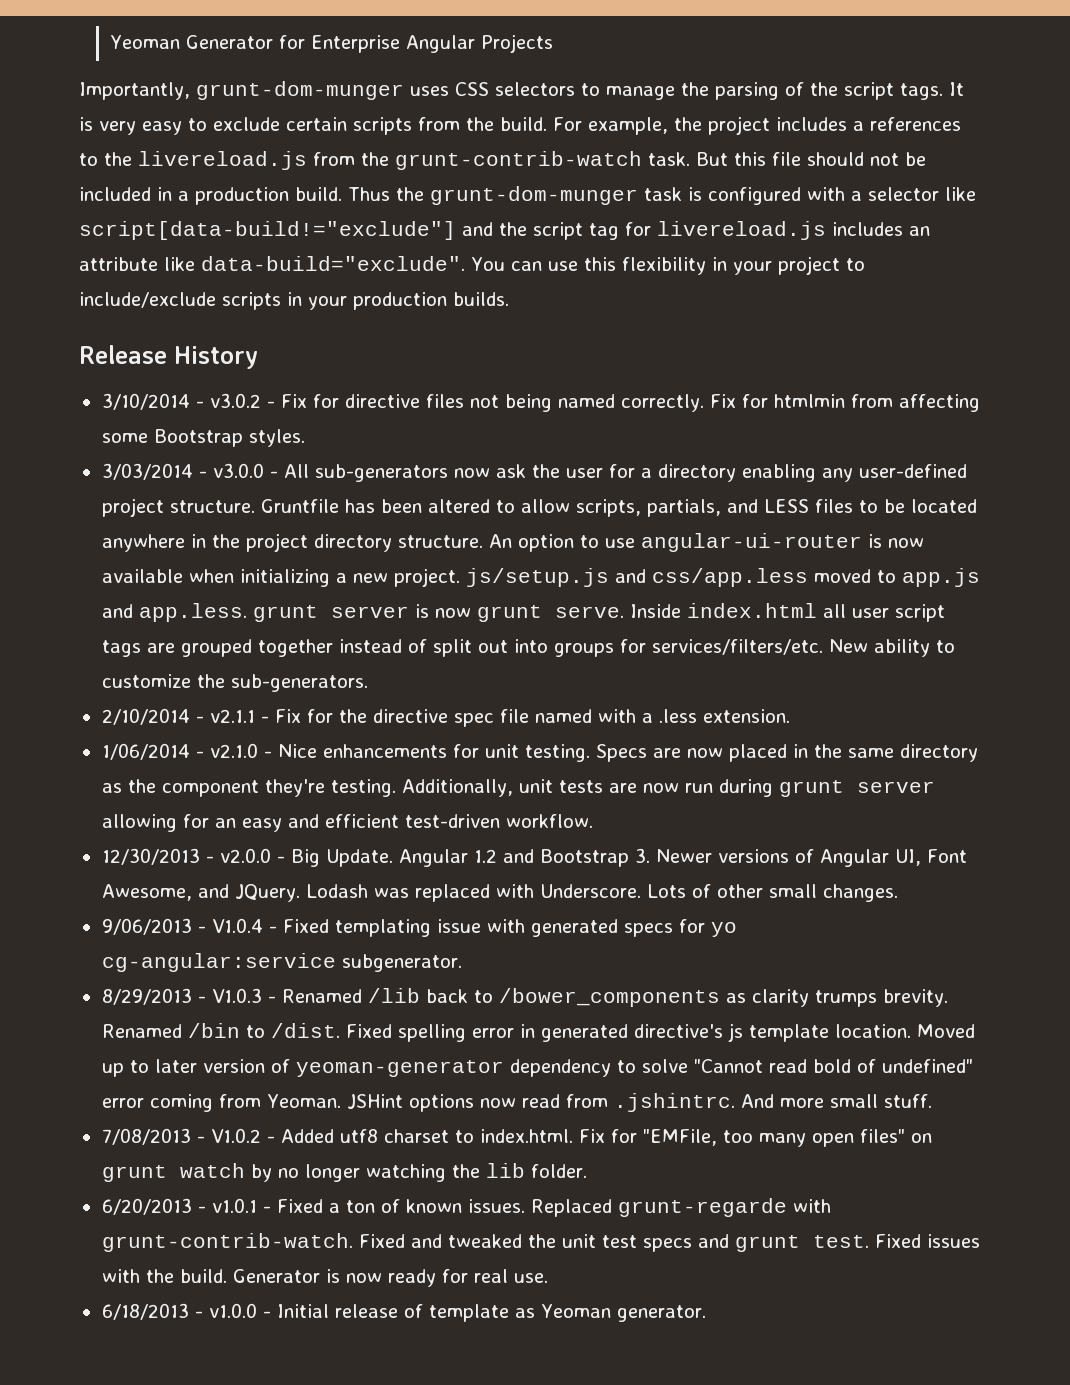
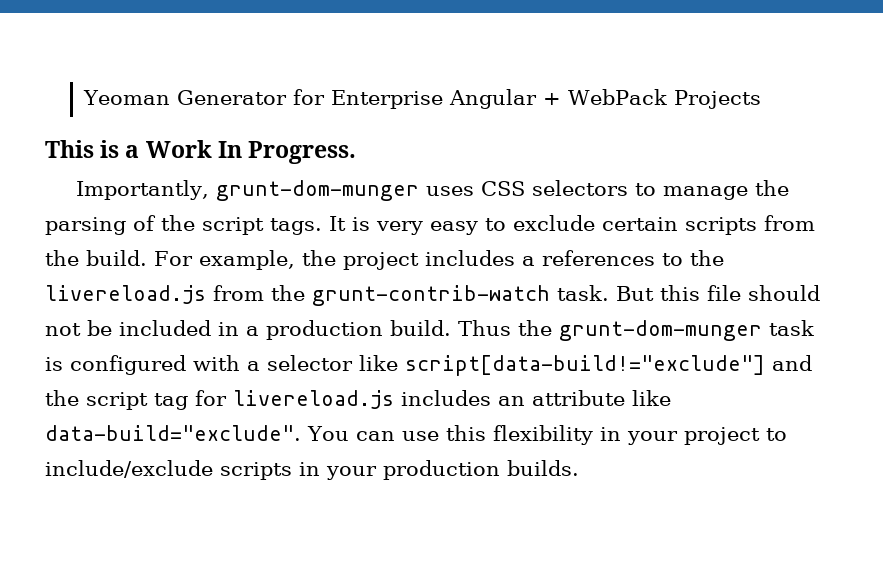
- Yeoman Generator for Enterprise Angular Projects
+ Yeoman Generator for Enterprise Angular + WebPack Projects
+ This is a Work In Progress.
- Release History
- 3/10/2014 - v3.0.2 - Fix for directive files not being named correctly. Fix for htmlmin from affecting some Bootstrap styles.
- 3/03/2014 - v3.0.0 - All sub-generators now ask the user for a directory enabling any user-defined project structure. Gruntfile has been altered to allow scripts, partials, and LESS files to be located anywhere in the project directory structure. An option to use angular-ui-router is now available when initializing a new project. js/setup.js and css/app.less moved to app.js and app.less. grunt server is now grunt serve. Inside index.html all user script tags are grouped together instead of split out into groups for services/filters/etc. New ability to customize the sub-generators.
- 2/10/2014 - v2.1.1 - Fix for the directive spec file named with a .less extension.
- 1/06/2014 - v2.1.0 - Nice enhancements for unit testing. Specs are now placed in the same directory as the component they're testing. Additionally, unit tests are now run during grunt server allowing for an easy and efficient test-driven workflow.
- 12/30/2013 - v2.0.0 - Big Update. Angular 1.2 and Bootstrap 3. Newer versions of Angular UI, Font Awesome, and JQuery. Lodash was replaced with Underscore. Lots of other small changes.
- 9/06/2013 - V1.0.4 - Fixed templating issue with generated specs for yo cg-angular:service subgenerator.
- 8/29/2013 - V1.0.3 - Renamed /lib back to /bower_components as clarity trumps brevity. Renamed /bin to /dist. Fixed spelling error in generated directive's js template location. Moved up to later version of yeoman-generator dependency to solve "Cannot read bold of undefined" error coming from Yeoman. JSHint options now read from .jshintrc. And more small stuff.
- 7/08/2013 - V1.0.2 - Added utf8 charset to index.html. Fix for "EMFile, too many open files" on grunt watch by no longer watching the lib folder.
- 6/20/2013 - v1.0.1 - Fixed a ton of known issues. Replaced grunt-regarde with grunt-contrib-watch. Fixed and tweaked the unit test specs and grunt test. Fixed issues with the build. Generator is now ready for real use.
- 6/18/2013 - v1.0.0 - Initial release of template as Yeoman generator.

